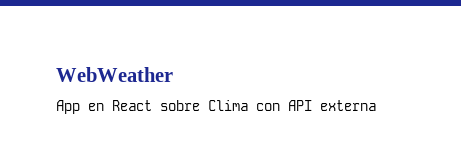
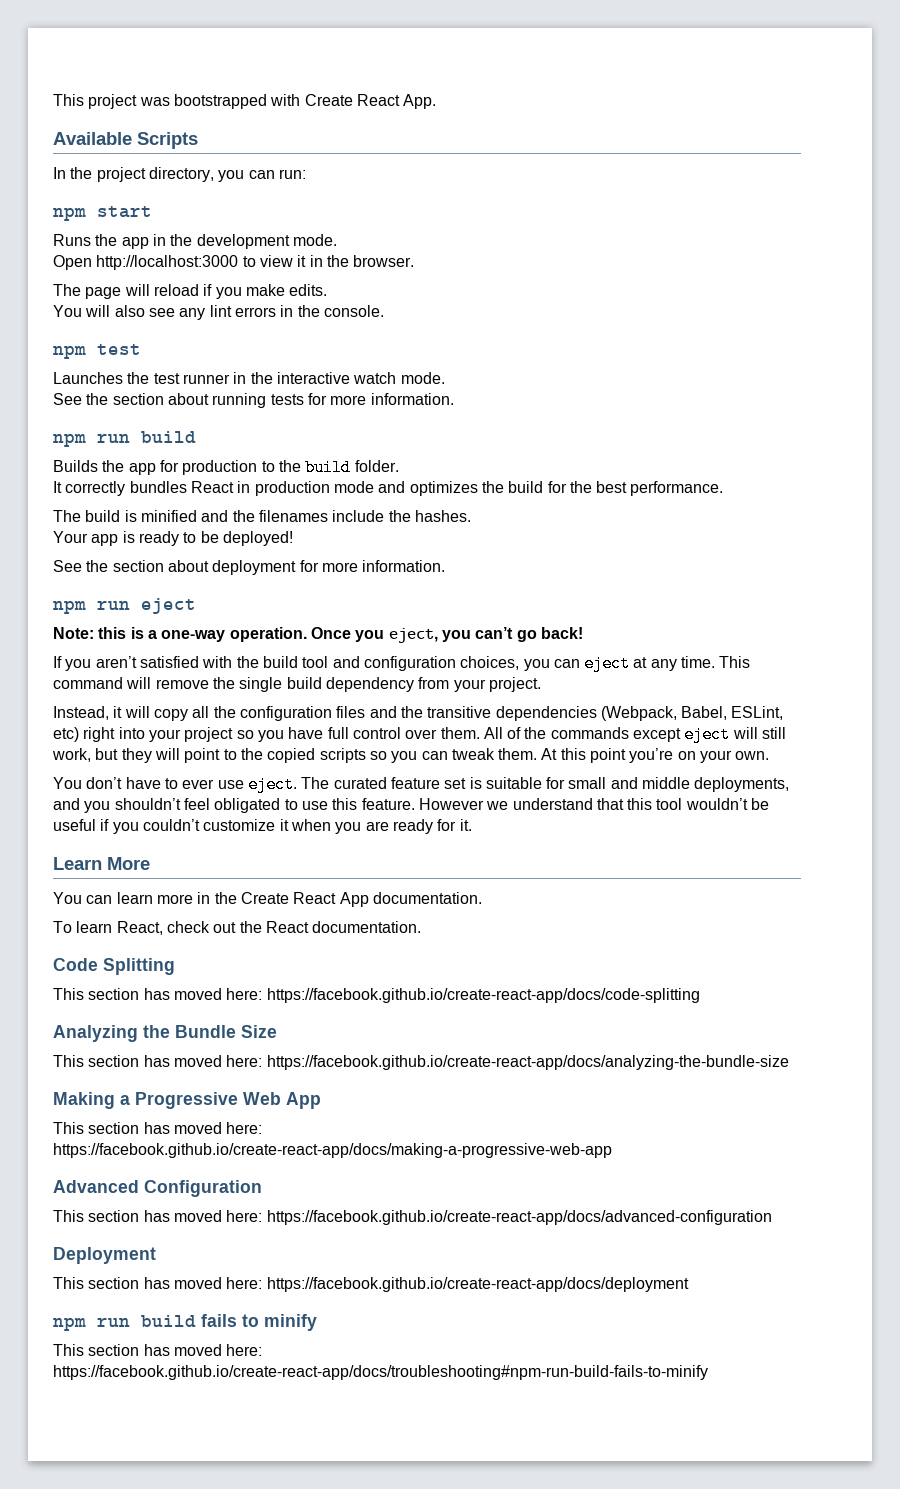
- WebWeather
- App en React sobre Clima con API externa
+ This project was bootstrapped with Create React App.
+ Available Scripts
+ In the project directory, you can run:
+ npm start
+ Runs the app in the development mode.
+ Open http://localhost:3000 to view it in the browser.
+ The page will reload if you make edits.
+ You will also see any lint errors in the console.
+ npm test
+ Launches the test runner in the interactive watch mode.
+ See the section about running tests for more information.
+ npm run build
+ Builds the app for production to the build folder.
+ It correctly bundles React in production mode and optimizes the build for the best performance.
+ The build is minified and the filenames include the hashes.
+ Your app is ready to be deployed!
+ See the section about deployment for more information.
+ npm run eject
+ Note: this is a one-way operation. Once you eject, you can’t go back!
+ If you aren’t satisfied with the build tool and configuration choices, you can eject at any time. This command will remove the single build dependency from your project.
+ Instead, it will copy all the configuration files and the transitive dependencies (Webpack, Babel, ESLint, etc) right into your project so you have full control over them. All of the commands except eject will still work, but they will point to the copied scripts so you can tweak them. At this point you’re on your own.
+ You don’t have to ever use eject. The curated feature set is suitable for small and middle deployments, and you shouldn’t feel obligated to use this feature. However we understand that this tool wouldn’t be useful if you couldn’t customize it when you are ready for it.
+ Learn More
+ You can learn more in the Create React App documentation.
+ To learn React, check out the React documentation.
+ Code Splitting
+ This section has moved here: https://facebook.github.io/create-react-app/docs/code-splitting
+ Analyzing the Bundle Size
+ This section has moved here: https://facebook.github.io/create-react-app/docs/analyzing-the-bundle-size
+ Making a Progressive Web App
+ This section has moved here: https://facebook.github.io/create-react-app/docs/making-a-progressive-web-app
+ Advanced Configuration
+ This section has moved here: https://facebook.github.io/create-react-app/docs/advanced-configuration
+ Deployment
+ This section has moved here: https://facebook.github.io/create-react-app/docs/deployment
+ npm run build fails to minify
+ This section has moved here: https://facebook.github.io/create-react-app/docs/troubleshooting#npm-run-build-fails-to-minify

